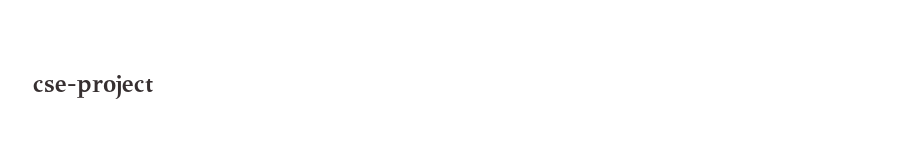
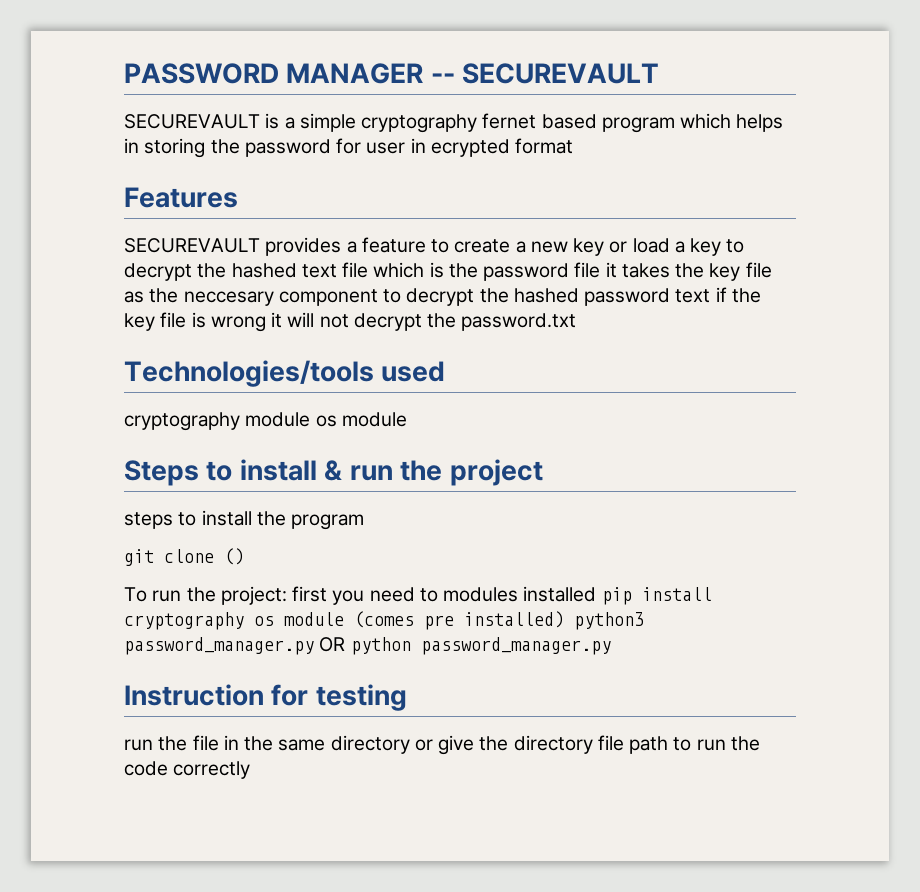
- cse-project
+ PASSWORD MANAGER -- SECUREVAULT
+ SECUREVAULT is a simple cryptography fernet based program which helps in storing the password for user in ecrypted format
+ Features
+ SECUREVAULT provides a feature to create a new key or load a key to decrypt the hashed text file which is the password file it takes the key file as the neccesary component to decrypt the hashed password text if the key file is wrong it will not decrypt the password.txt
+ Technologies/tools used
+ cryptography module os module
+ Steps to install & run the project
+ steps to install the program
+ git clone ()
+ To run the project: first you need to modules installed pip install cryptography os module (comes pre installed) python3 password_manager.py OR python password_manager.py
+ Instruction for testing
+ run the file in the same directory or give the directory file path to run the code correctly

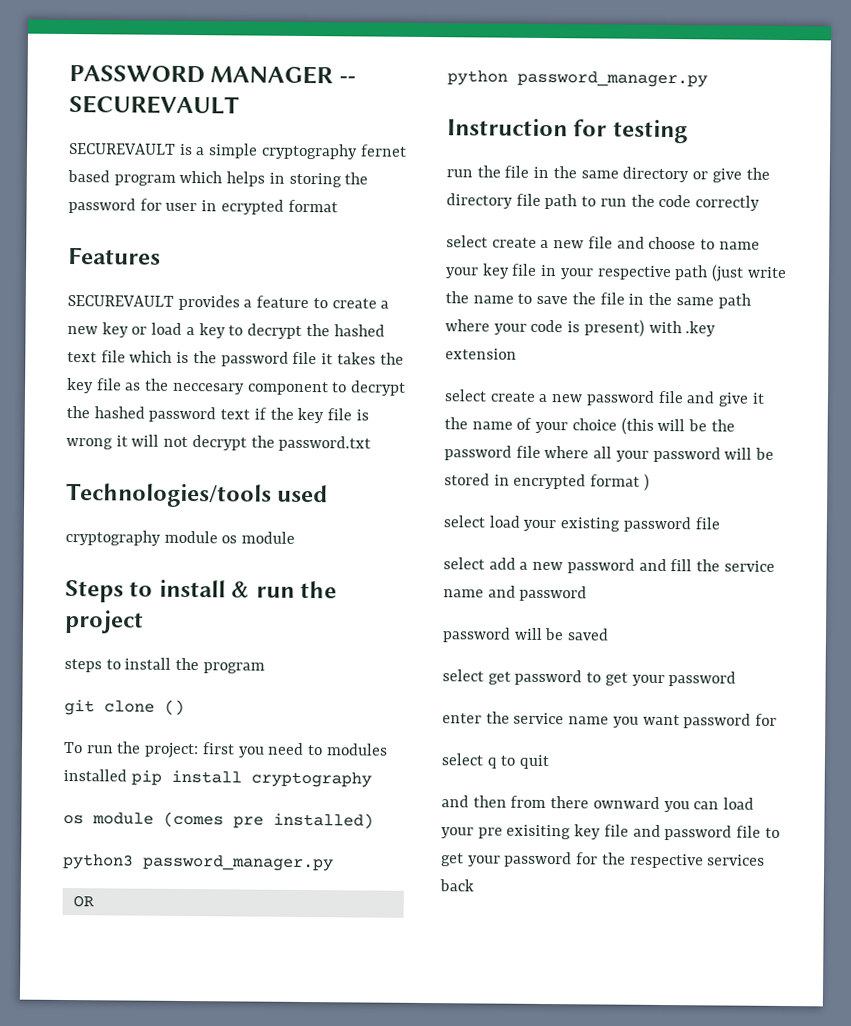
- To run the project: first you need to modules installed pip install cryptography os module (comes pre installed) python3 password_manager.py OR python password_manager.py
+ To run the project: first you need to modules installed pip install cryptography
+ os module (comes pre installed)
+ python3 password_manager.py
+ OR
+ python password_manager.py
+ select create a new file and choose to name your key file in your respective path (just write the name to save the file in the same path where your code is present) with .key extension
+ select create a new password file and give it the name of your choice (this will be the password file where all your password will be stored in encrypted format )
+ select load your existing password file
+ select add a new password and fill the service name and password
+ password will be saved
+ select get password to get your password
+ enter the service name you want password for
+ select q to quit
+ and then from there ownward you can load your pre exisiting key file and password file to get your password for the respective services back

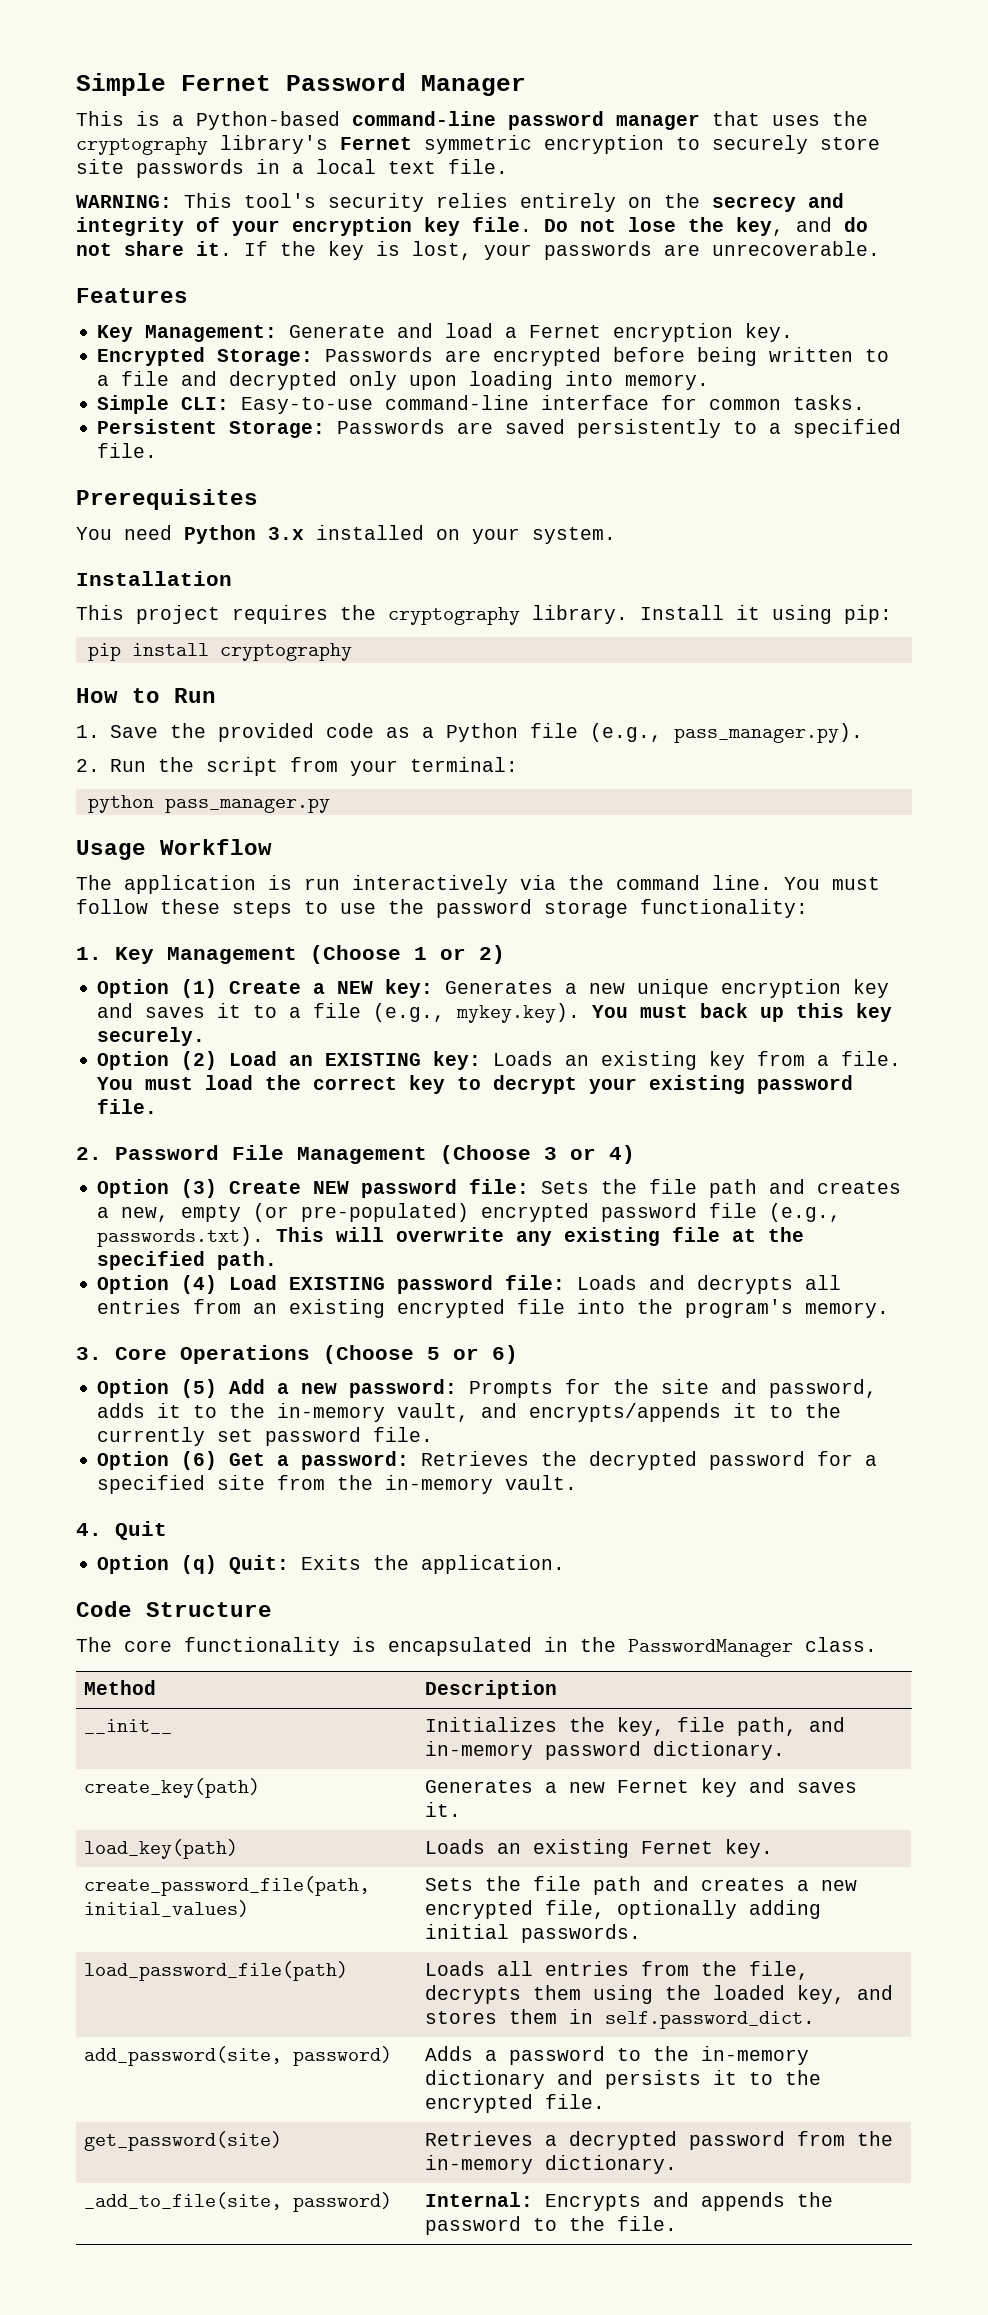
- PASSWORD MANAGER -- SECUREVAULT
- SECUREVAULT is a simple cryptography fernet based program which helps in storing the password for user in ecrypted format
+ Simple Fernet Password Manager
+ This is a Python-based command-line password manager that uses the cryptography library's Fernet symmetric encryption to securely store site passwords in a local text file.
+ WARNING: This tool's security relies entirely on the secrecy and integrity of your encryption key file. Do not lose the key, and do not share it. If the key is lost, your passwords are unrecoverable.
  Features
- SECUREVAULT provides a feature to create a new key or load a key to decrypt the hashed text file which is the password file it takes the key file as the neccesary component to decrypt the hashed password text if the key file is wrong it will not decrypt the password.txt
- Technologies/tools used
- cryptography module os module
- Steps to install & run the project
- steps to install the program
- git clone ()
- To run the project: first you need to modules installed pip install cryptography
- os module (comes pre installed)
- python3 password_manager.py
- OR
- python password_manager.py
- Instruction for testing
- run the file in the same directory or give the directory file path to run the code correctly
- select create a new file and choose to name your key file in your respective path (just write the name to save the file in the same path where your code is present) with .key extension
- select create a new password file and give it the name of your choice (this will be the password file where all your password will be stored in encrypted format )
- select load your existing password file
- select add a new password and fill the service name and password
- password will be saved
- select get password to get your password
- enter the service name you want password for
- select q to quit
- and then from there ownward you can load your pre exisiting key file and password file to get your password for the respective services back
+ Key Management: Generate and load a Fernet encryption key.
+ Encrypted Storage: Passwords are encrypted before being written to a file and decrypted only upon loading into memory.
+ Simple CLI: Easy-to-use command-line interface for common tasks.
+ Persistent Storage: Passwords are saved persistently to a specified file.
+ Prerequisites
+ You need Python 3.x installed on your system.
+ Installation
+ This project requires the cryptography library. Install it using pip:
+ pip install cryptography
+ How to Run
+ 1. Save the provided code as a Python file (e.g., pass_manager.py).
+ 2. Run the script from your terminal:
+ python pass_manager.py
+ Usage Workflow
+ The application is run interactively via the command line. You must follow these steps to use the password storage functionality:
+ 1. Key Management (Choose 1 or 2)
+ Option (1) Create a NEW key: Generates a new unique encryption key and saves it to a file (e.g., mykey.key). You must back up this key securely.
+ Option (2) Load an EXISTING key: Loads an existing key from a file. You must load the correct key to decrypt your existing password file.
+ 2. Password File Management (Choose 3 or 4)
+ Option (3) Create NEW password file: Sets the file path and creates a new, empty (or pre-populated) encrypted password file (e.g., passwords.txt). This will overwrite any existing file at the specified path.
+ Option (4) Load EXISTING password file: Loads and decrypts all entries from an existing encrypted file into the program's memory.
+ 3. Core Operations (Choose 5 or 6)
+ Option (5) Add a new password: Prompts for the site and password, adds it to the in-memory vault, and encrypts/appends it to the currently set password file.
+ Option (6) Get a password: Retrieves the decrypted password for a specified site from the in-memory vault.
+ 4. Quit
+ Option (q) Quit: Exits the application.
+ Code Structure
+ The core functionality is encapsulated in the PasswordManager class.
+ Method | Description
+ __init__ | Initializes the key, file path, and in-memory password dictionary.
+ create_key(path) | Generates a new Fernet key and saves it.
+ load_key(path) | Loads an existing Fernet key.
+ create_password_file(path, initial_values) | Sets the file path and creates a new encrypted file, optionally adding initial passwords.
+ load_password_file(path) | Loads all entries from the file, decrypts them using the loaded key, and stores them in self.password_dict.
+ add_password(site, password) | Adds a password to the in-memory dictionary and persists it to the encrypted file.
+ get_password(site) | Retrieves a decrypted password from the in-memory dictionary.
+ _add_to_file(site, password) | Internal: Encrypts and appends the password to the file.

